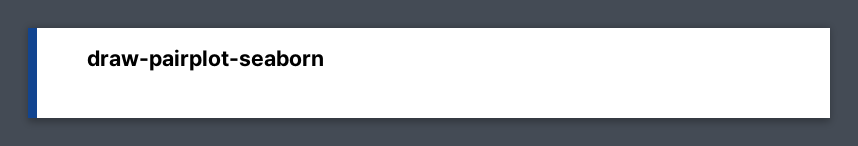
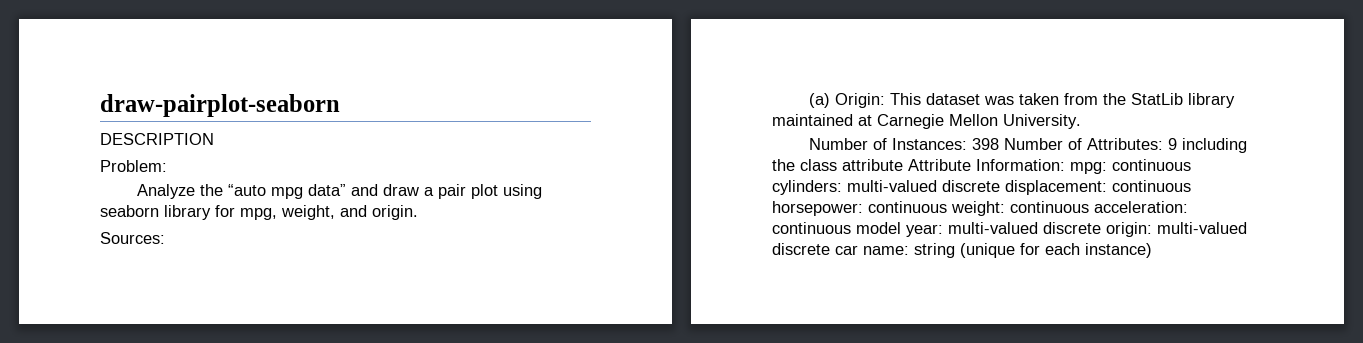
+ DESCRIPTION
+ Problem:
+ Analyze the “auto mpg data” and draw a pair plot using seaborn library for mpg, weight, and origin.
+ Sources:
+ (a) Origin: This dataset was taken from the StatLib library maintained at Carnegie Mellon University.
+ Number of Instances: 398 Number of Attributes: 9 including the class attribute Attribute Information: mpg: continuous cylinders: multi-valued discrete displacement: continuous horsepower: continuous weight: continuous acceleration: continuous model year: multi-valued discrete origin: multi-valued discrete car name: string (unique for each instance)

